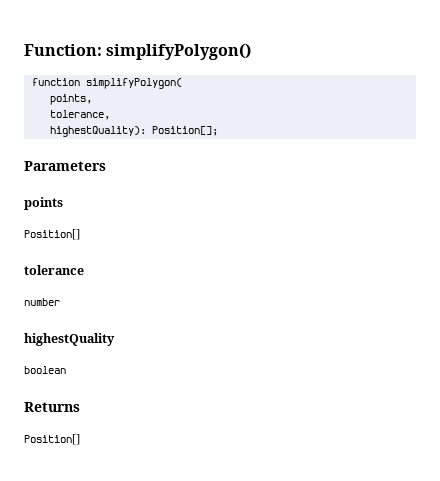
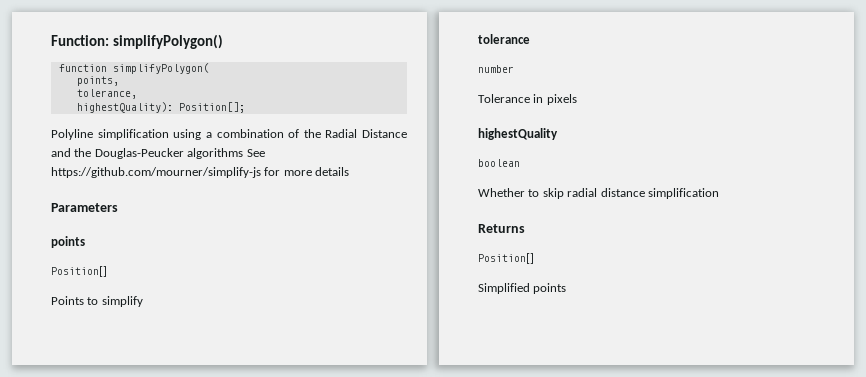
+ Polyline simplification using a combination of the Radial Distance and the Douglas-Peucker algorithms See https://github.com/mourner/simplify-js for more details
+ Points to simplify
+ Tolerance in pixels
+ Whether to skip radial distance simplification
+ Simplified points

